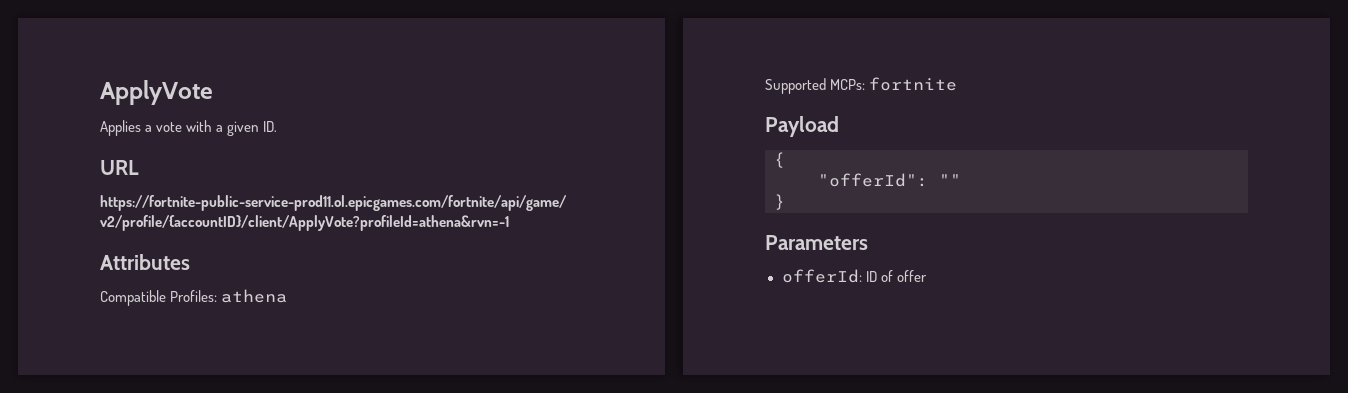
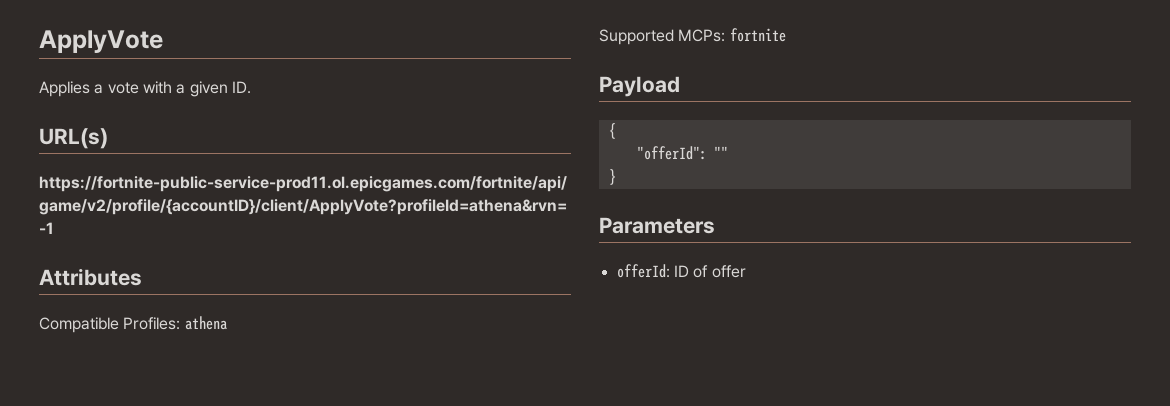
- URL
+ URL(s)

